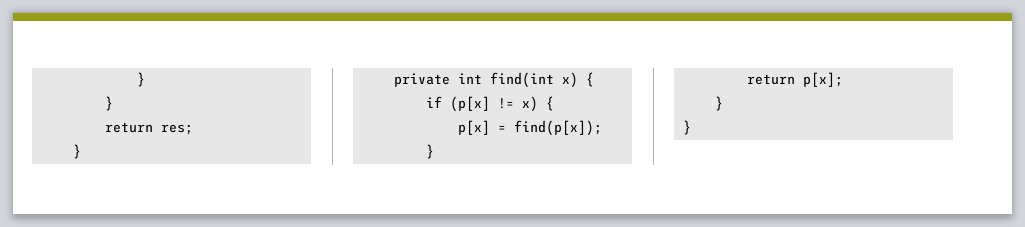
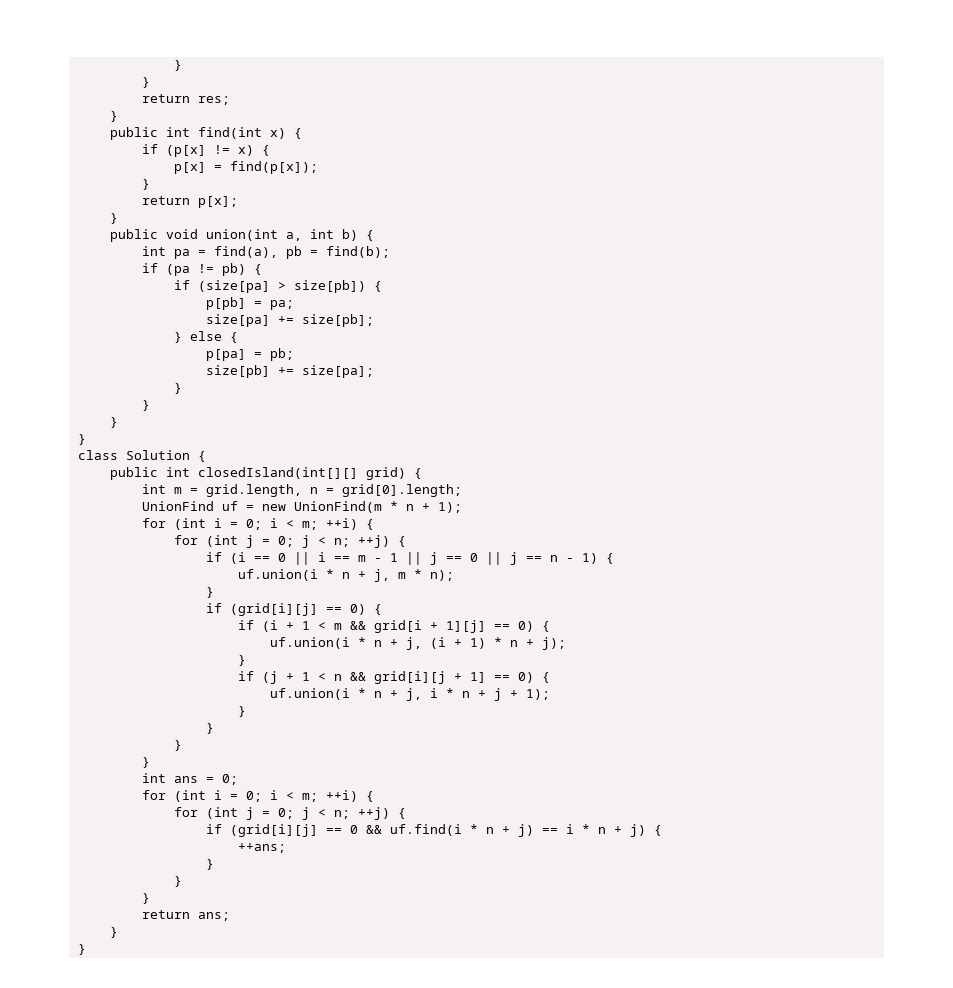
- private int find(int x) {
+ public int find(int x) {
+ public void union(int a, int b) {
+ int pa = find(a), pb = find(b);
+ if (pa != pb) {
+ if (size[pa] > size[pb]) {
+ p[pb] = pa;
+ size[pa] += size[pb];
+ } else {
+ p[pa] = pb;
+ size[pb] += size[pa];
+ }
+ }
+ }
+ }
+ class Solution {
+ public int closedIsland(int[][] grid) {
+ int m = grid.length, n = grid[0].length;
+ UnionFind uf = new UnionFind(m * n + 1);
+ for (int i = 0; i < m; ++i) {
+ for (int j = 0; j < n; ++j) {
+ if (i == 0 || i == m - 1 || j == 0 || j == n - 1) {
+ uf.union(i * n + j, m * n);
+ }
+ if (grid[i][j] == 0) {
+ if (i + 1 < m && grid[i + 1][j] == 0) {
+ uf.union(i * n + j, (i + 1) * n + j);
+ }
+ if (j + 1 < n && grid[i][j + 1] == 0) {
+ uf.union(i * n + j, i * n + j + 1);
+ }
+ }
+ }
+ }
+ int ans = 0;
+ for (int i = 0; i < m; ++i) {
+ for (int j = 0; j < n; ++j) {
+ if (grid[i][j] == 0 && uf.find(i * n + j) == i * n + j) {
+ ++ans;
+ }
+ }
+ }
+ return ans;
+ }

